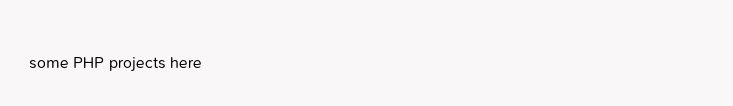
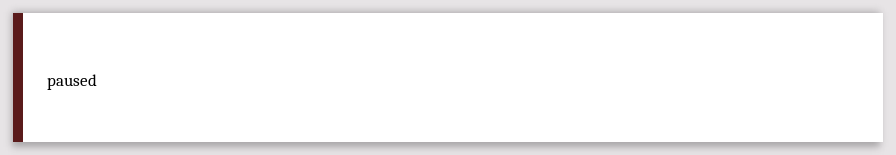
- some PHP projects here
+ paused

